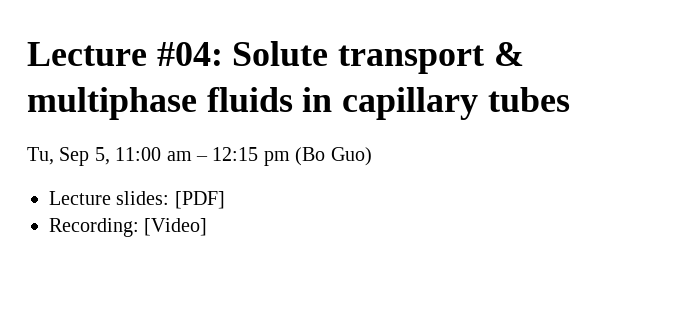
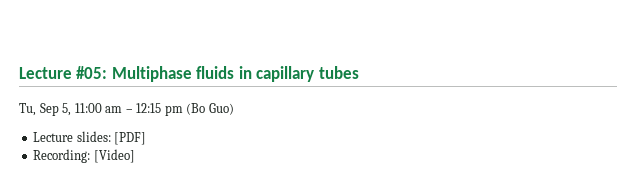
- Lecture #04: Solute transport & multiphase fluids in capillary tubes
+ Lecture #05: Multiphase fluids in capillary tubes

